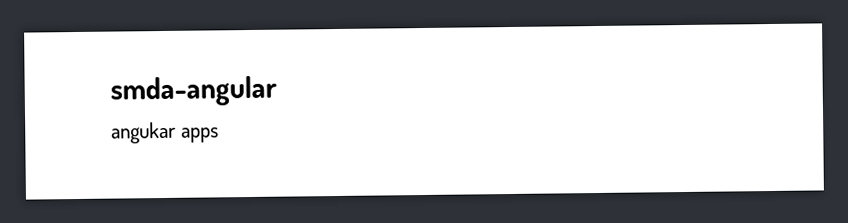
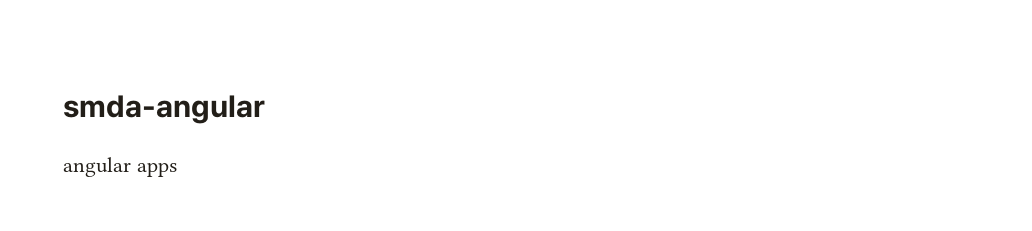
- angukar apps
+ angular apps

